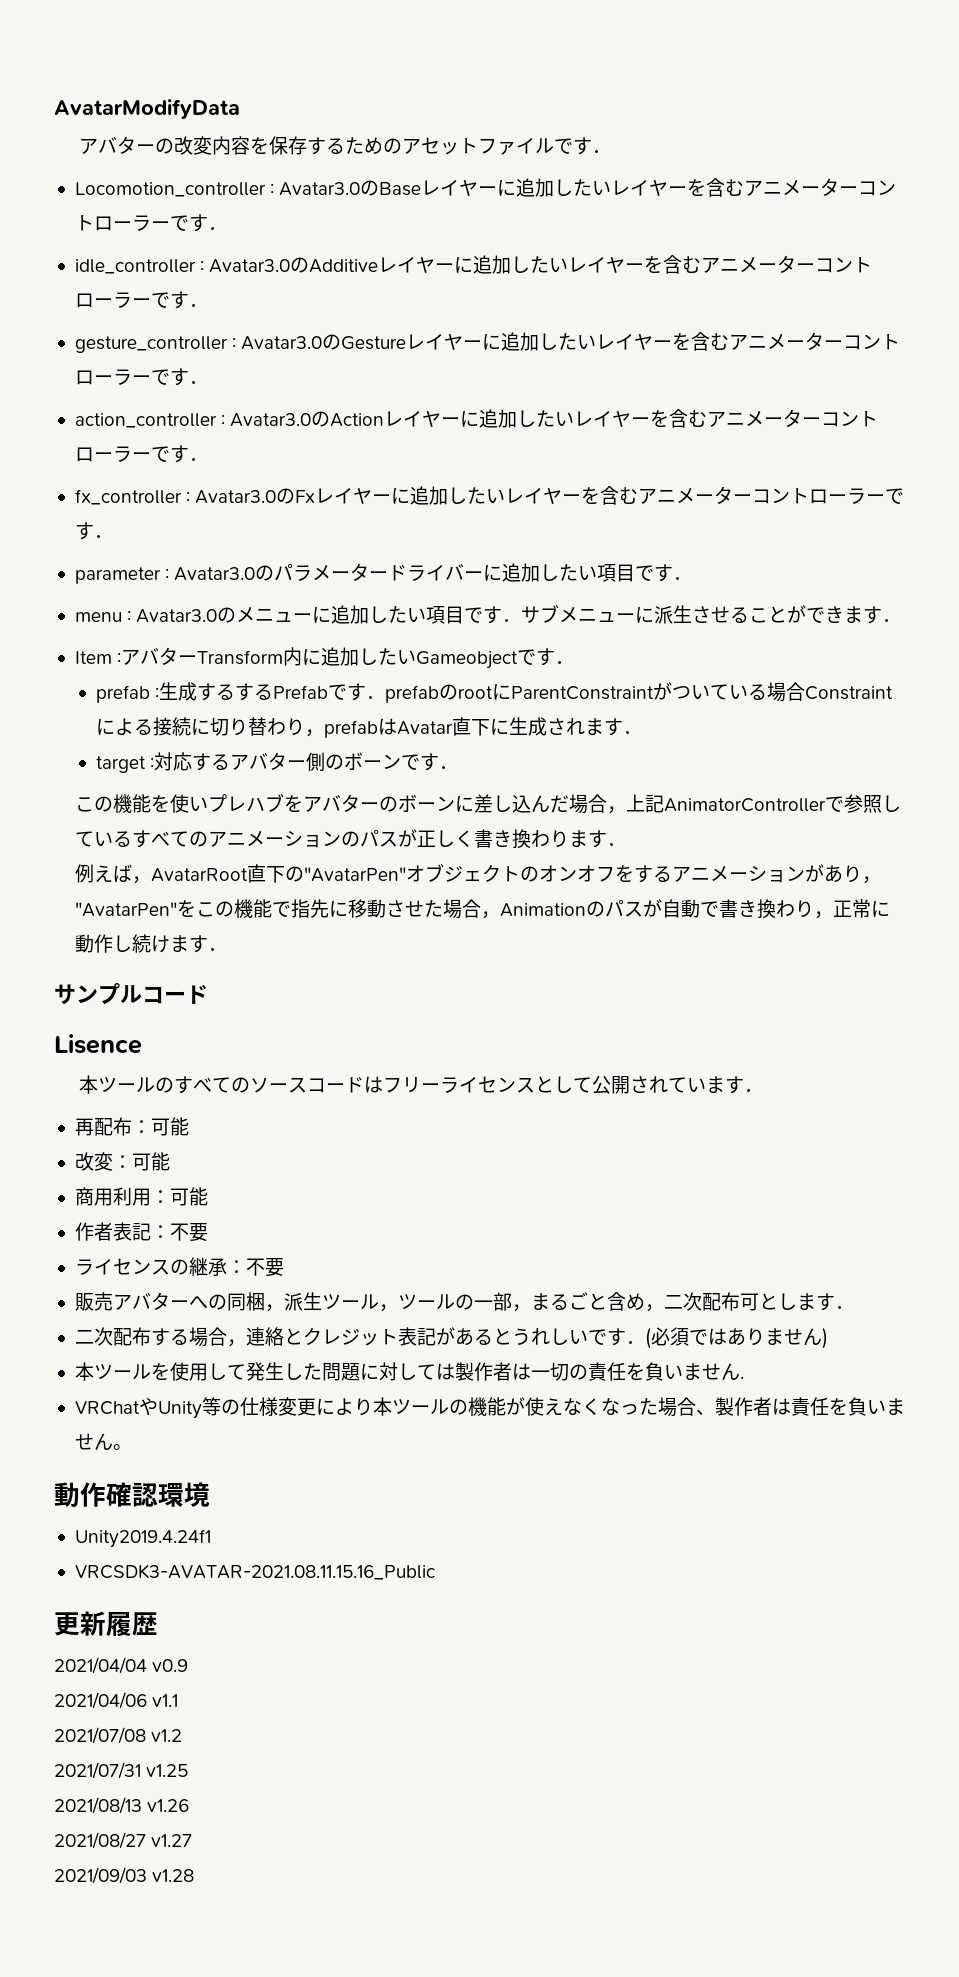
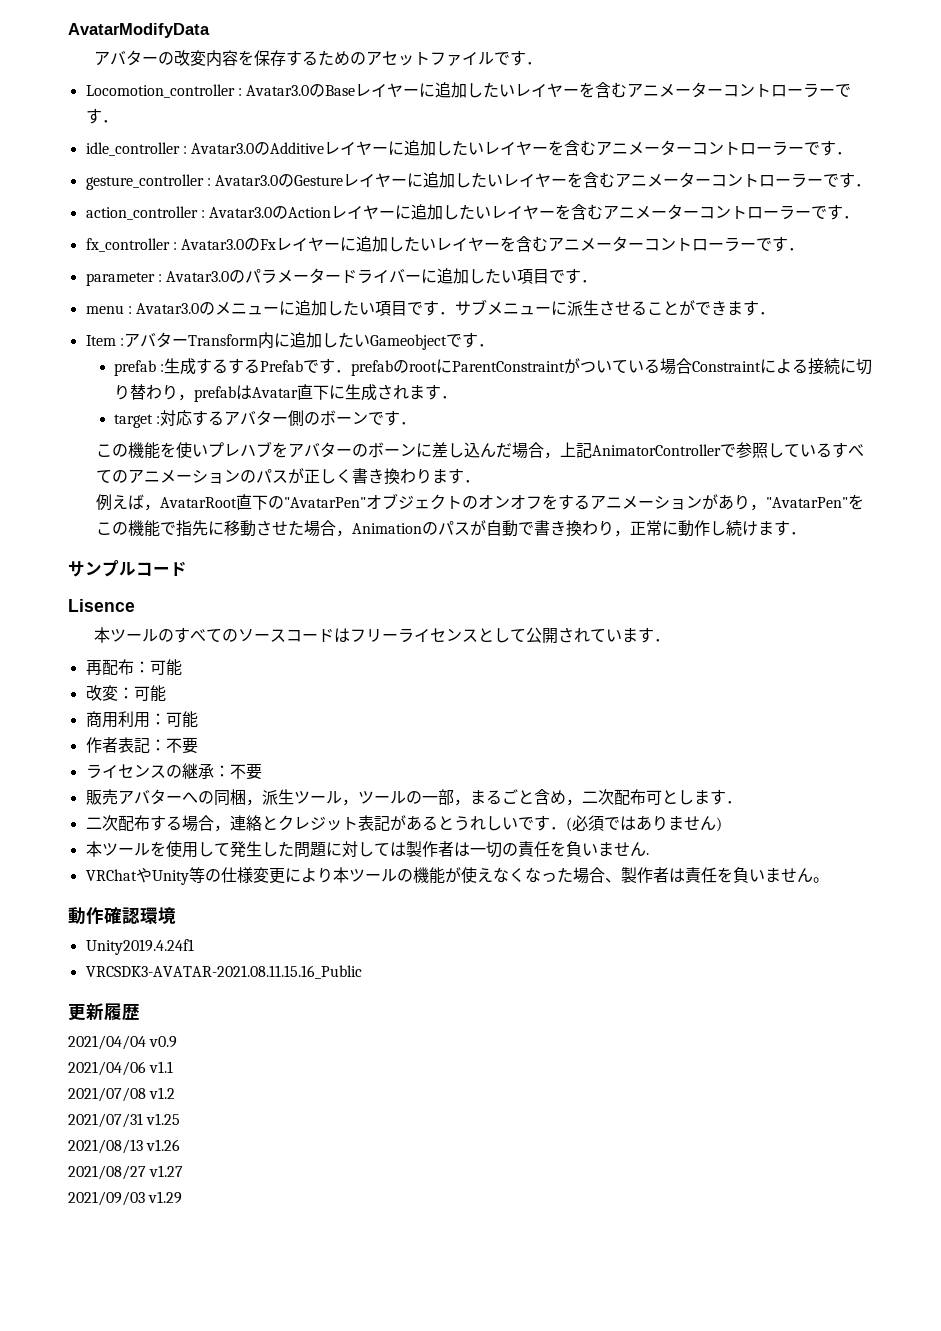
- 2021/09/03 v1.28
+ 2021/09/03 v1.29

